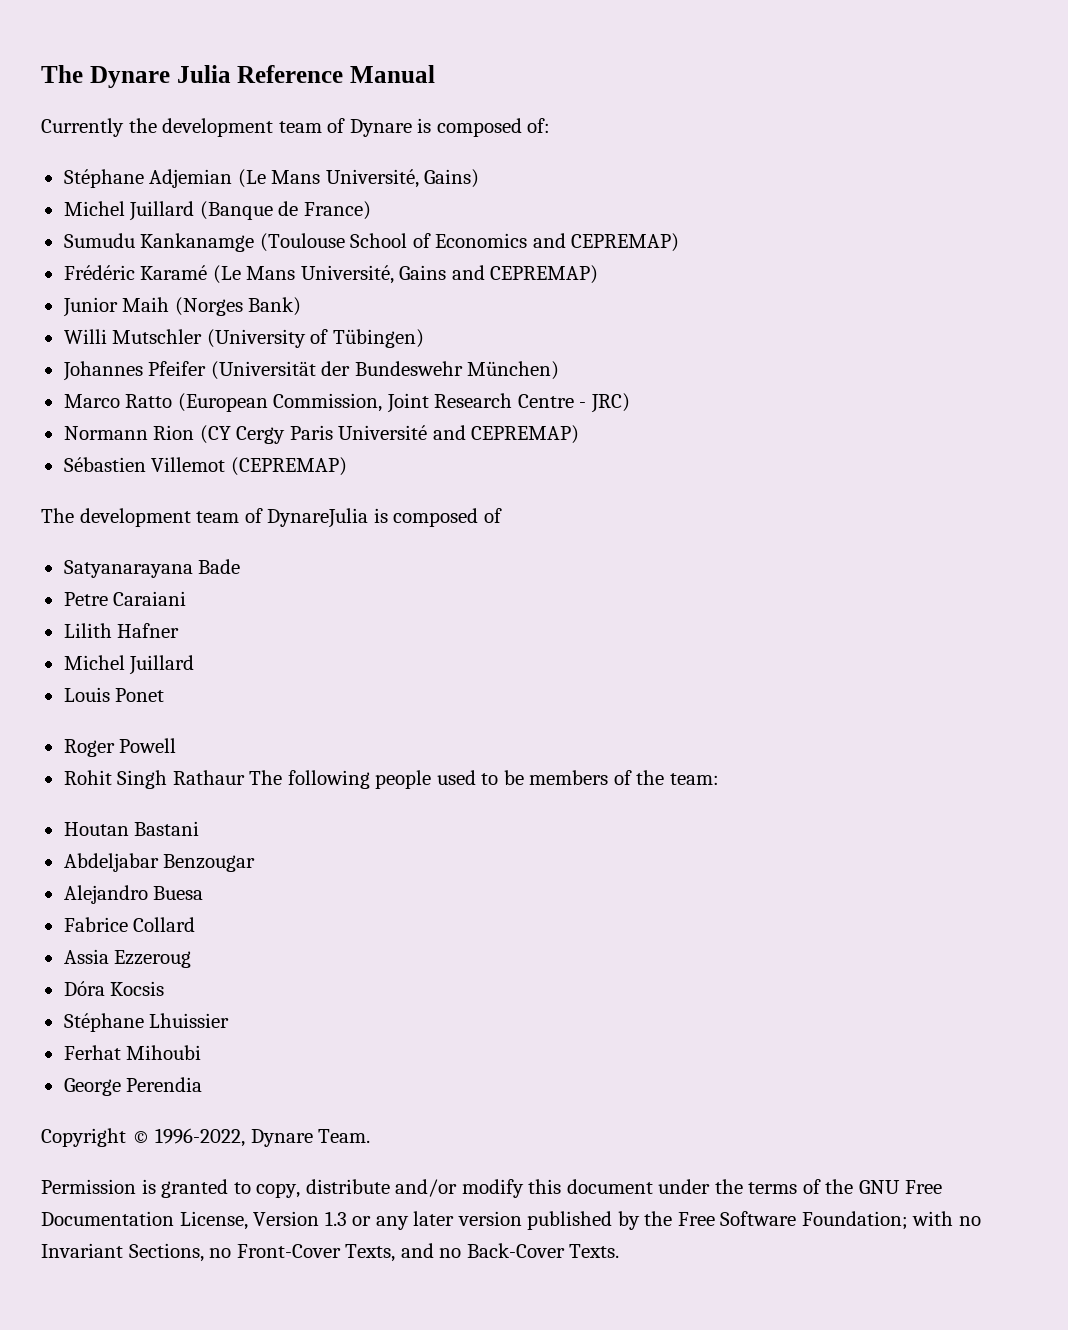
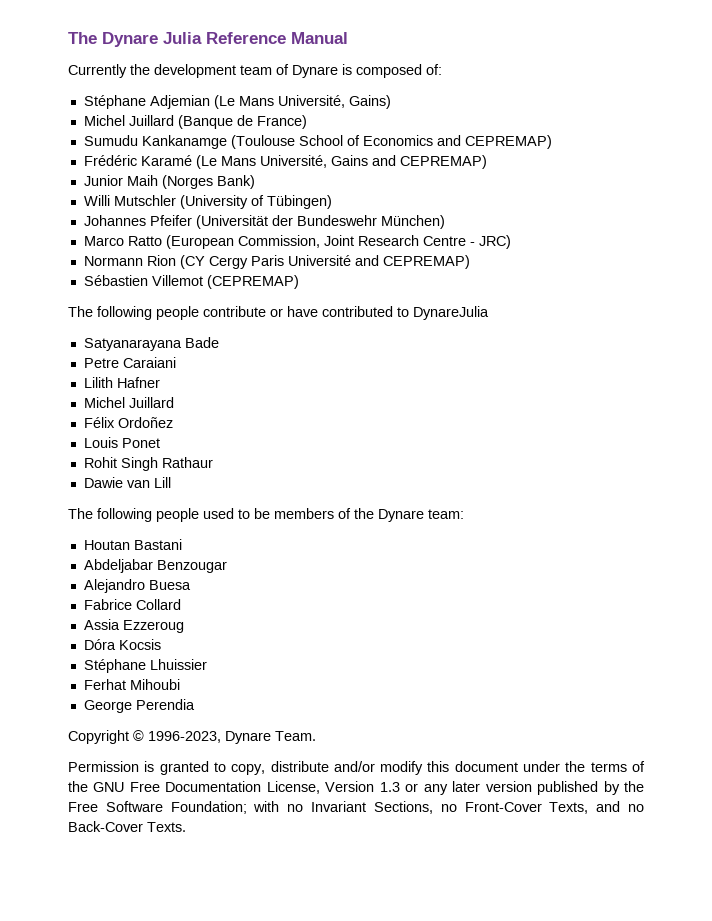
- The development team of DynareJulia is composed of
+ The following people contribute or have contributed to DynareJulia
+ Félix Ordoñez
- Roger Powell
- Rohit Singh Rathaur The following people used to be members of the team:
+ Rohit Singh Rathaur
+ Dawie van Lill
+ The following people used to be members of the Dynare team:
- Copyright © 1996-2022, Dynare Team.
+ Copyright © 1996-2023, Dynare Team.

